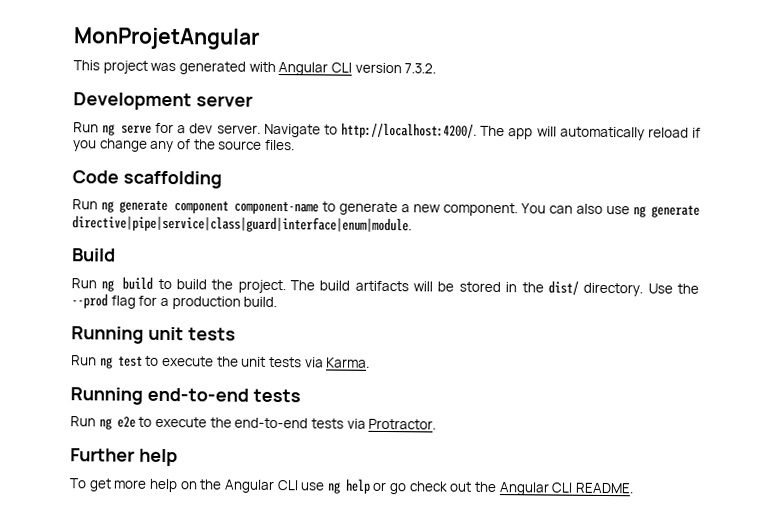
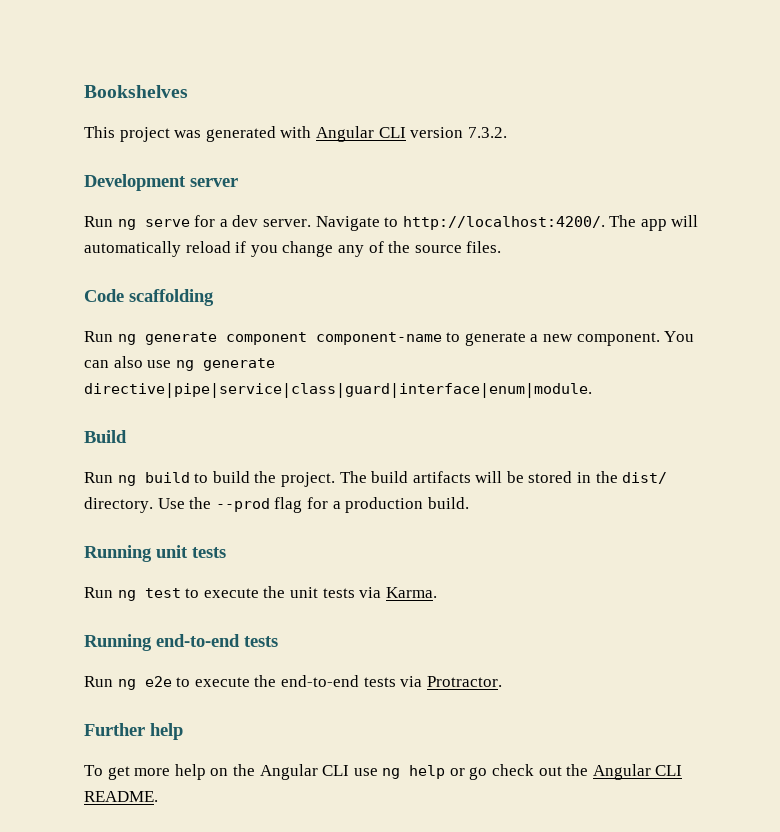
- MonProjetAngular
+ Bookshelves

